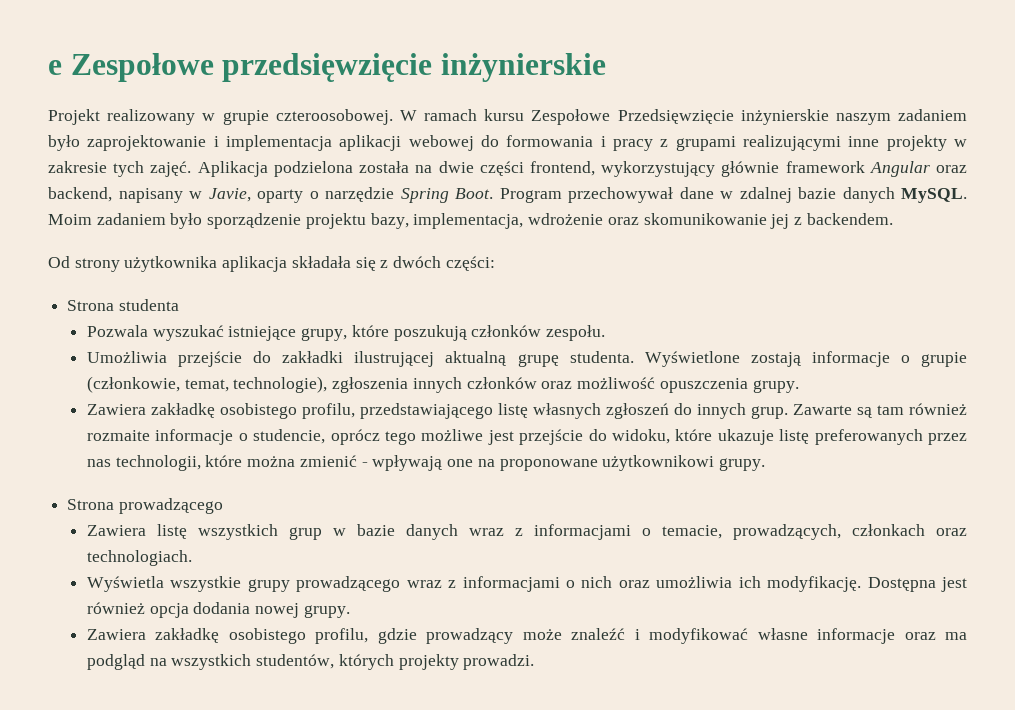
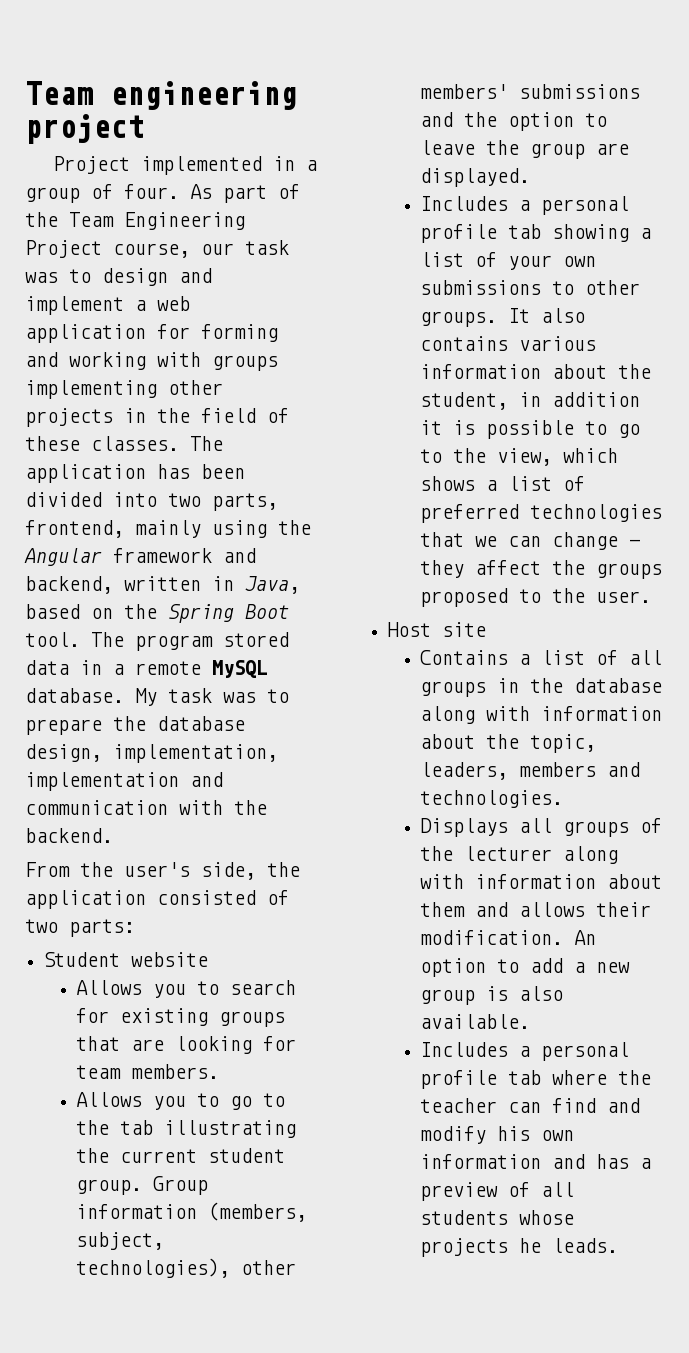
- e Zespołowe przedsięwzięcie inżynierskie
- Projekt realizowany w grupie czteroosobowej. W ramach kursu Zespołowe Przedsięwzięcie inżynierskie naszym zadaniem było zaprojektowanie i implementacja aplikacji webowej do formowania i pracy z grupami realizującymi inne projekty w zakresie tych zajęć. Aplikacja podzielona została na dwie części frontend, wykorzystujący głównie framework Angular oraz backend, napisany w Javie, oparty o narzędzie Spring Boot. Program przechowywał dane w zdalnej bazie danych MySQL. Moim zadaniem było sporządzenie projektu bazy, implementacja, wdrożenie oraz skomunikowanie jej z backendem.
- Od strony użytkownika aplikacja składała się z dwóch części:
- Strona studenta
- Pozwala wyszukać istniejące grupy, które poszukują członków zespołu.
- Umożliwia przejście do zakładki ilustrującej aktualną grupę studenta. Wyświetlone zostają informacje o grupie (członkowie, temat, technologie), zgłoszenia innych członków oraz możliwość opuszczenia grupy.
- Zawiera zakładkę osobistego profilu, przedstawiającego listę własnych zgłoszeń do innych grup. Zawarte są tam również rozmaite informacje o studencie, oprócz tego możliwe jest przejście do widoku, które ukazuje listę preferowanych przez nas technologii, które można zmienić - wpływają one na proponowane użytkownikowi grupy.
- Strona prowadzącego
- Zawiera listę wszystkich grup w bazie danych wraz z informacjami o temacie, prowadzących, członkach oraz technologiach.
- Wyświetla wszystkie grupy prowadzącego wraz z informacjami o nich oraz umożliwia ich modyfikację. Dostępna jest również opcja dodania nowej grupy.
- Zawiera zakładkę osobistego profilu, gdzie prowadzący może znaleźć i modyfikować własne informacje oraz ma podgląd na wszystkich studentów, których projekty prowadzi.
+ Team engineering project
+ Project implemented in a group of four. As part of the Team Engineering Project course, our task was to design and implement a web application for forming and working with groups implementing other projects in the field of these classes. The application has been divided into two parts, frontend, mainly using the Angular framework and backend, written in Java, based on the Spring Boot tool. The program stored data in a remote MySQL database. My task was to prepare the database design, implementation, implementation and communication with the backend.
+ From the user's side, the application consisted of two parts:
+ Student website
+ Allows you to search for existing groups that are looking for team members.
+ Allows you to go to the tab illustrating the current student group. Group information (members, subject, technologies), other members' submissions and the option to leave the group are displayed.
+ Includes a personal profile tab showing a list of your own submissions to other groups. It also contains various information about the student, in addition it is possible to go to the view, which shows a list of preferred technologies that we can change - they affect the groups proposed to the user.
+ Host site
+ Contains a list of all groups in the database along with information about the topic, leaders, members and technologies.
+ Displays all groups of the lecturer along with information about them and allows their modification. An option to add a new group is also available.
+ Includes a personal profile tab where the teacher can find and modify his own information and has a preview of all students whose projects he leads.

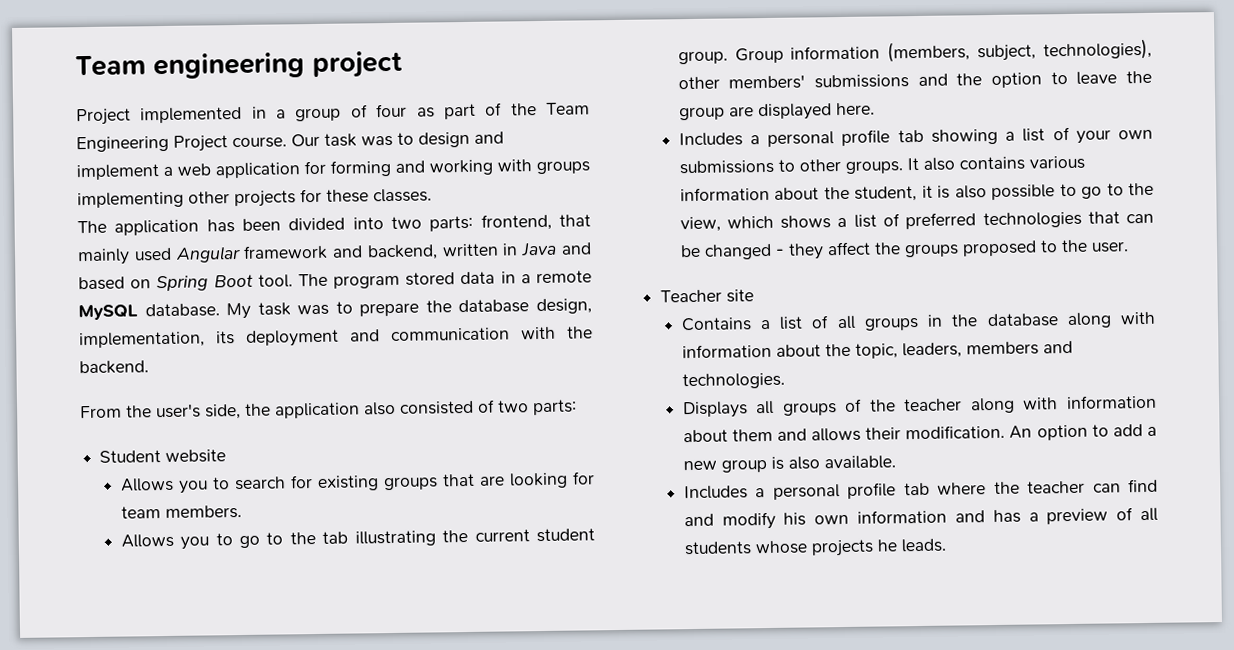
- Project implemented in a group of four. As part of the Team Engineering Project course, our task was to design and implement a web application for forming and working with groups implementing other projects in the field of these classes. The application has been divided into two parts, frontend, mainly using the Angular framework and backend, written in Java, based on the Spring Boot tool.
+ Project implemented in a group of four as part of the Team Engineering Project course. Our task was to design and implement a web application for forming and working with groups implementing other projects for these classes.
+ The application has been divided into two parts: frontend, that mainly used Angular framework and backend, written in Java and based on Spring Boot tool.
- My task was to prepare the database design, implementation, implementation and communication with the backend.
+ My task was to prepare the database design, implementation, its deployment and communication with the backend.
- From the user's side, the application consisted of two parts:
+ From the user's side, the application also consisted of two parts:
- Group information (members, subject, technologies), other members' submissions and the option to leave the group are displayed.
+ Group information (members, subject, technologies), other members' submissions and the option to leave the group are displayed here.
- It also contains various information about the student, in addition it is possible to go to the view, which shows a list of preferred technologies that we can change - they affect the groups proposed to the user.
+ It also contains various information about the student, it is also possible to go to the view, which shows a list of preferred technologies that can be changed - they affect the groups proposed to the user.
- Host site
+ Teacher site
- Displays all groups of the lecturer along with information about them and allows their modification.
+ Displays all groups of the teacher along with information about them and allows their modification.

